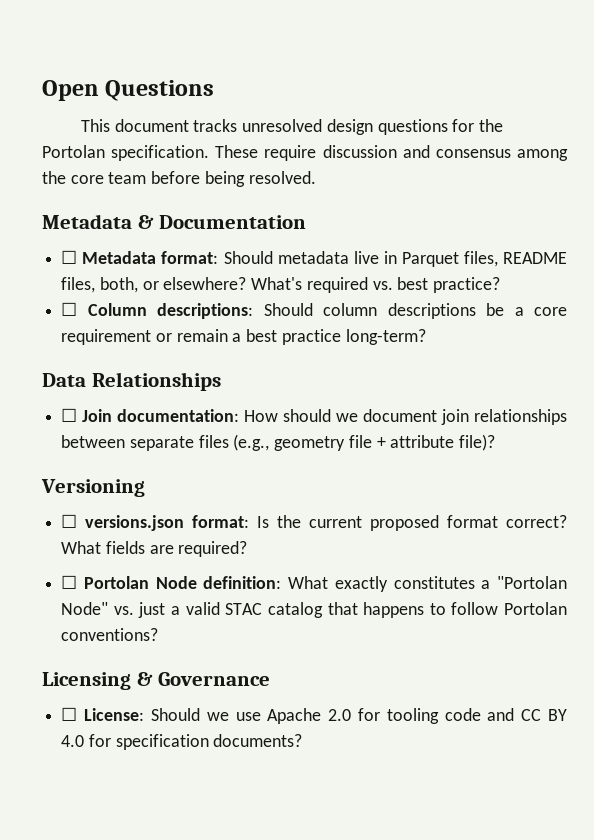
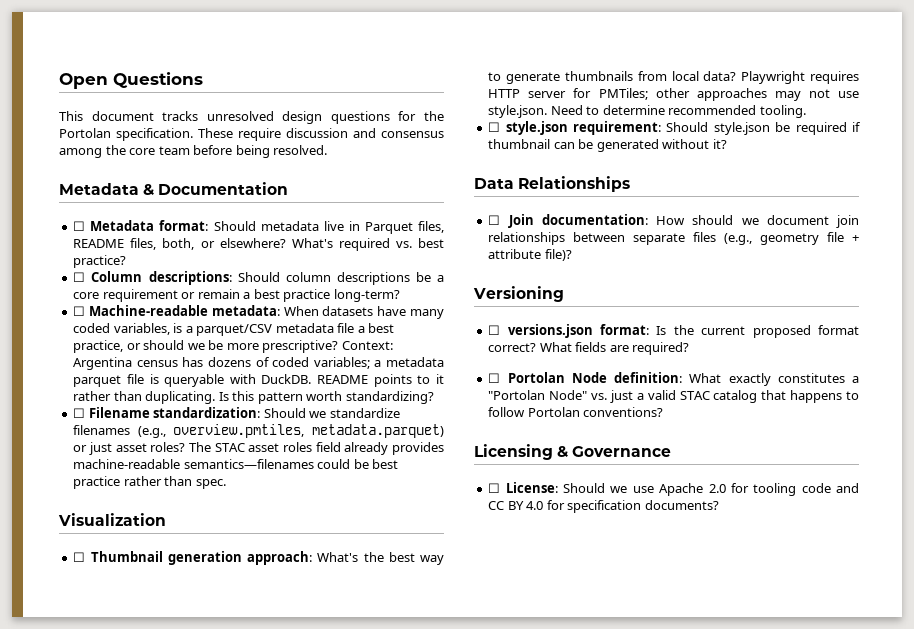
+ ☐ Machine-readable metadata: When datasets have many coded variables, is a parquet/CSV metadata file a best practice, or should we be more prescriptive? Context: Argentina census has dozens of coded variables; a metadata parquet file is queryable with DuckDB. README points to it rather than duplicating. Is this pattern worth standardizing?
+ ☐ Filename standardization: Should we standardize filenames (e.g., overview.pmtiles, metadata.parquet) or just asset roles? The STAC asset roles field already provides machine-readable semantics—filenames could be best practice rather than spec.
+ Visualization
+ ☐ Thumbnail generation approach: What's the best way to generate thumbnails from local data? Playwright requires HTTP server for PMTiles; other approaches may not use style.json. Need to determine recommended tooling.
+ ☐ style.json requirement: Should style.json be required if thumbnail can be generated without it?

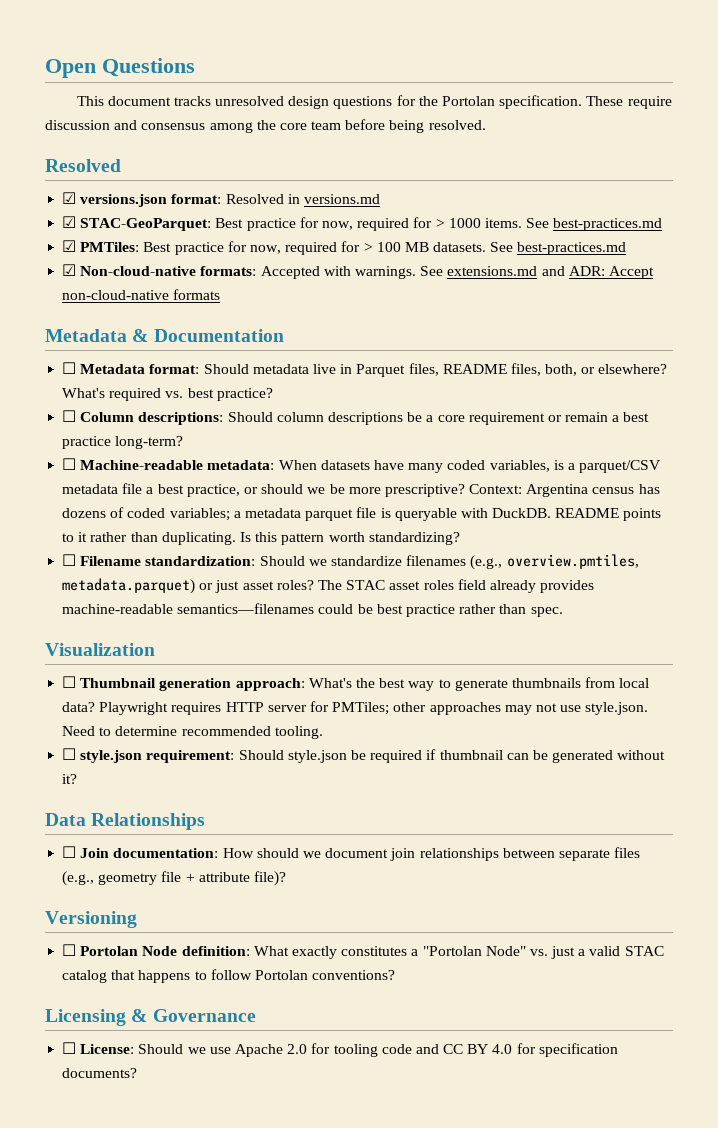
  These require discussion and consensus among the core team before being resolved.
+ Resolved
+ ☑ versions.json format: Resolved in versions.md
+ ☑ STAC-GeoParquet: Best practice for now, required for > 1000 items. See best-practices.md
+ ☑ PMTiles: Best practice for now, required for > 100 MB datasets. See best-practices.md
+ ☑ Non-cloud-native formats: Accepted with warnings. See extensions.md and ADR: Accept non-cloud-native formats
- ☐ versions.json format: Is the current proposed format correct? What fields are required?

